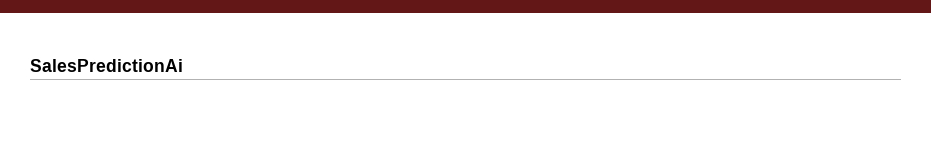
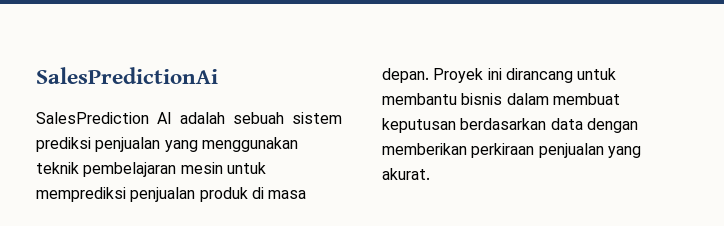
+ SalesPrediction AI adalah sebuah sistem prediksi penjualan yang menggunakan teknik pembelajaran mesin untuk memprediksi penjualan produk di masa depan. Proyek ini dirancang untuk membantu bisnis dalam membuat keputusan berdasarkan data dengan memberikan perkiraan penjualan yang akurat.

